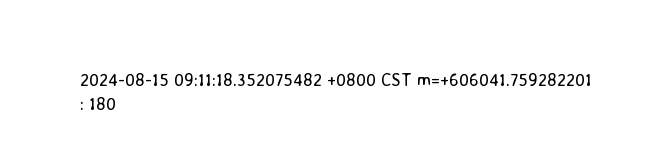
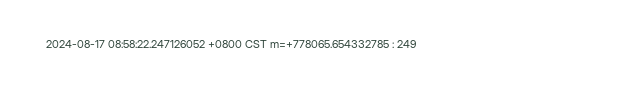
- 2024-08-15 09:11:18.352075482 +0800 CST m=+606041.759282201 : 180
+ 2024-08-17 08:58:22.247126052 +0800 CST m=+778065.654332785 : 249

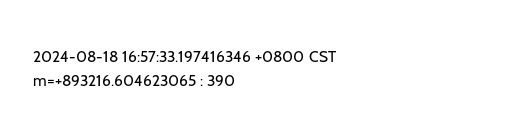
- 2024-08-17 08:58:22.247126052 +0800 CST m=+778065.654332785 : 249
+ 2024-08-18 16:57:33.197416346 +0800 CST m=+893216.604623065 : 390

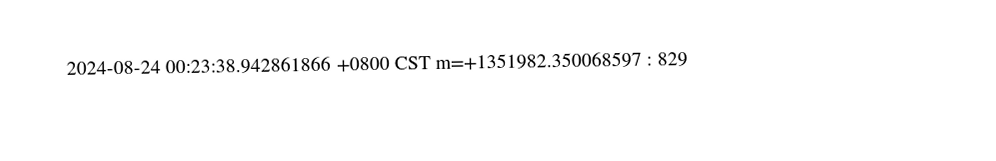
- 2024-08-18 16:57:33.197416346 +0800 CST m=+893216.604623065 : 390
+ 2024-08-24 00:23:38.942861866 +0800 CST m=+1351982.350068597 : 829

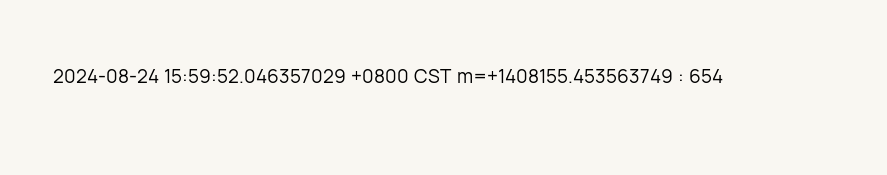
- 2024-08-24 00:23:38.942861866 +0800 CST m=+1351982.350068597 : 829
+ 2024-08-24 15:59:52.046357029 +0800 CST m=+1408155.453563749 : 654

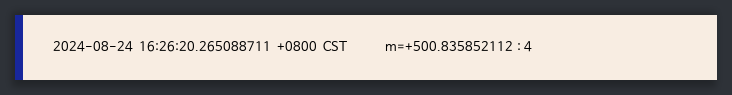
- 2024-08-24 15:59:52.046357029 +0800 CST m=+1408155.453563749 : 654
+ 2024-08-24 16:26:20.265088711 +0800 CST m=+500.835852112 : 4

